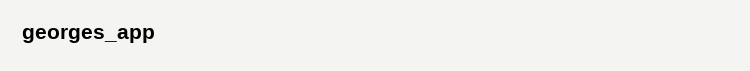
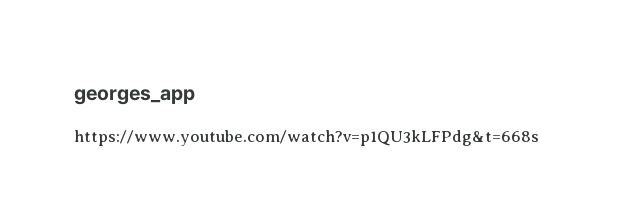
+ https://www.youtube.com/watch?v=p1QU3kLFPdg&t=668s

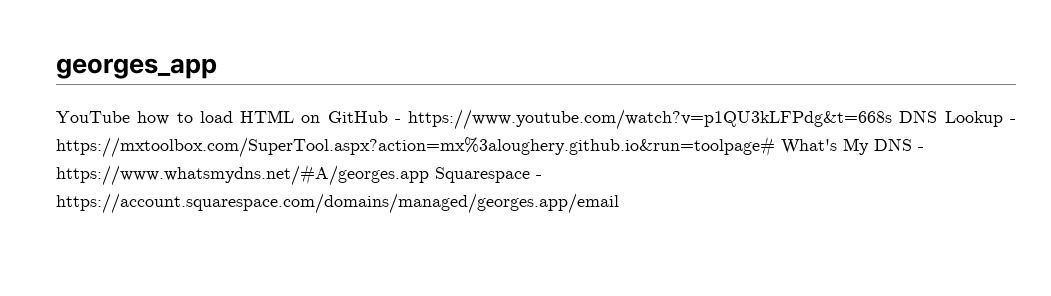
- https://www.youtube.com/watch?v=p1QU3kLFPdg&t=668s
+ YouTube how to load HTML on GitHub - https://www.youtube.com/watch?v=p1QU3kLFPdg&t=668s DNS Lookup - https://mxtoolbox.com/SuperTool.aspx?action=mx%3aloughery.github.io&run=toolpage# What's My DNS - https://www.whatsmydns.net/#A/georges.app Squarespace - https://account.squarespace.com/domains/managed/georges.app/email

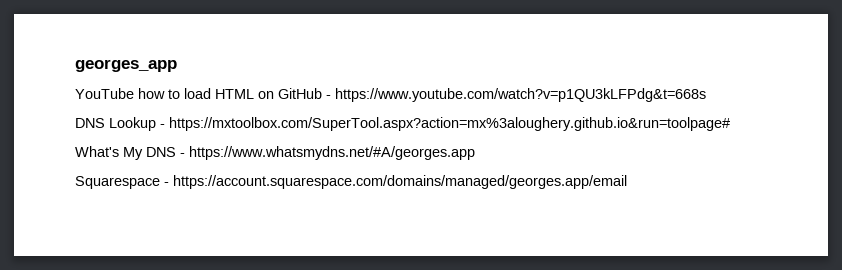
- YouTube how to load HTML on GitHub - https://www.youtube.com/watch?v=p1QU3kLFPdg&t=668s DNS Lookup - https://mxtoolbox.com/SuperTool.aspx?action=mx%3aloughery.github.io&run=toolpage# What's My DNS - https://www.whatsmydns.net/#A/georges.app Squarespace - https://account.squarespace.com/domains/managed/georges.app/email
+ YouTube how to load HTML on GitHub - https://www.youtube.com/watch?v=p1QU3kLFPdg&t=668s
+ DNS Lookup - https://mxtoolbox.com/SuperTool.aspx?action=mx%3aloughery.github.io&run=toolpage#
+ What's My DNS - https://www.whatsmydns.net/#A/georges.app
+ Squarespace - https://account.squarespace.com/domains/managed/georges.app/email

